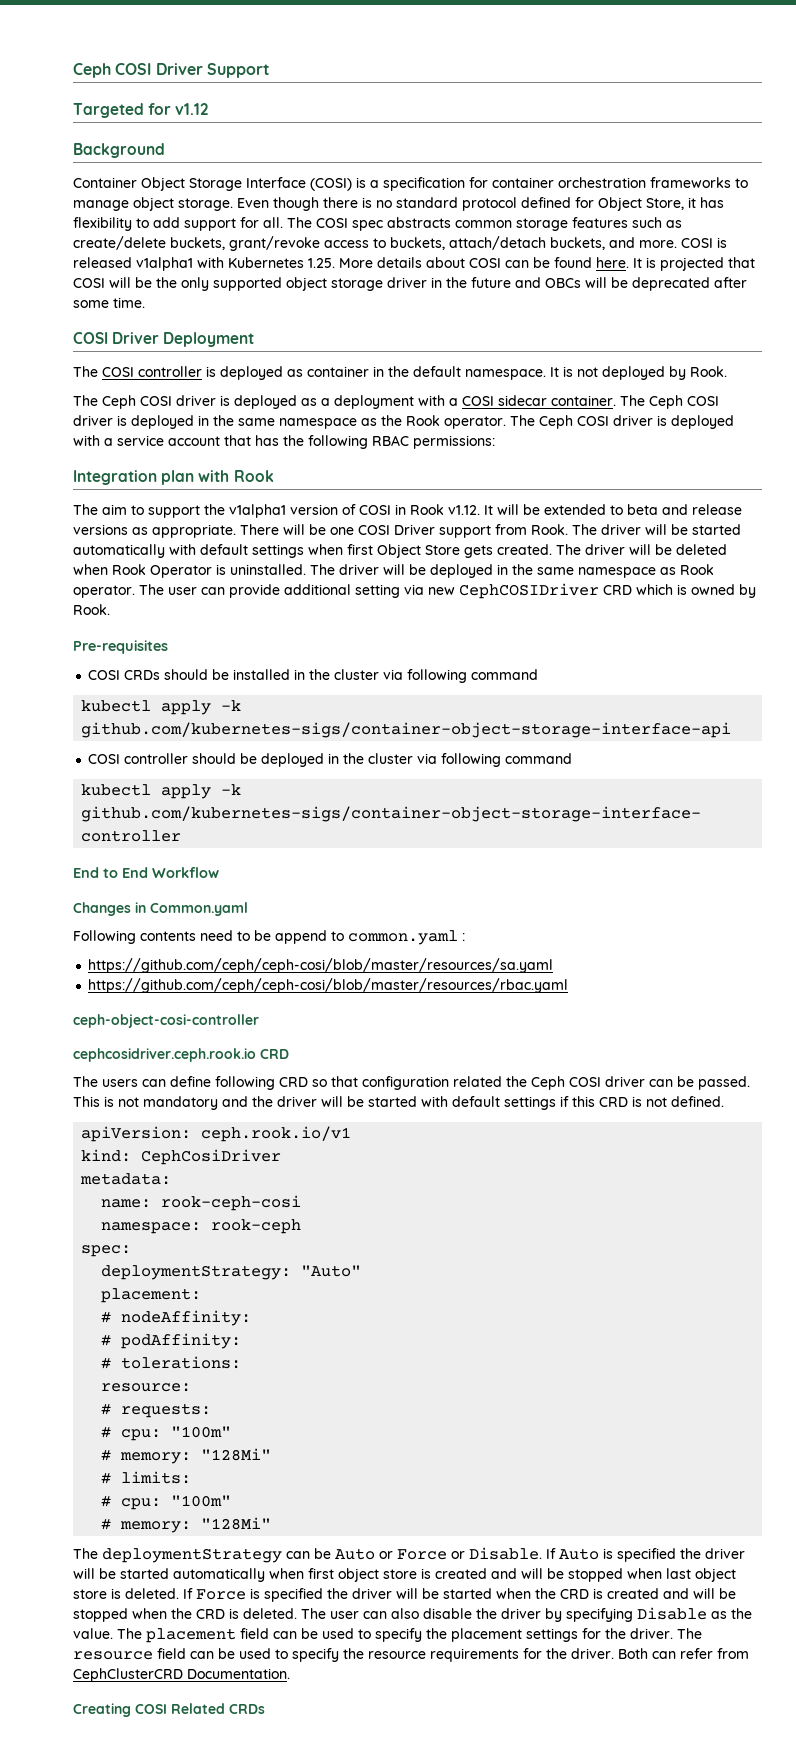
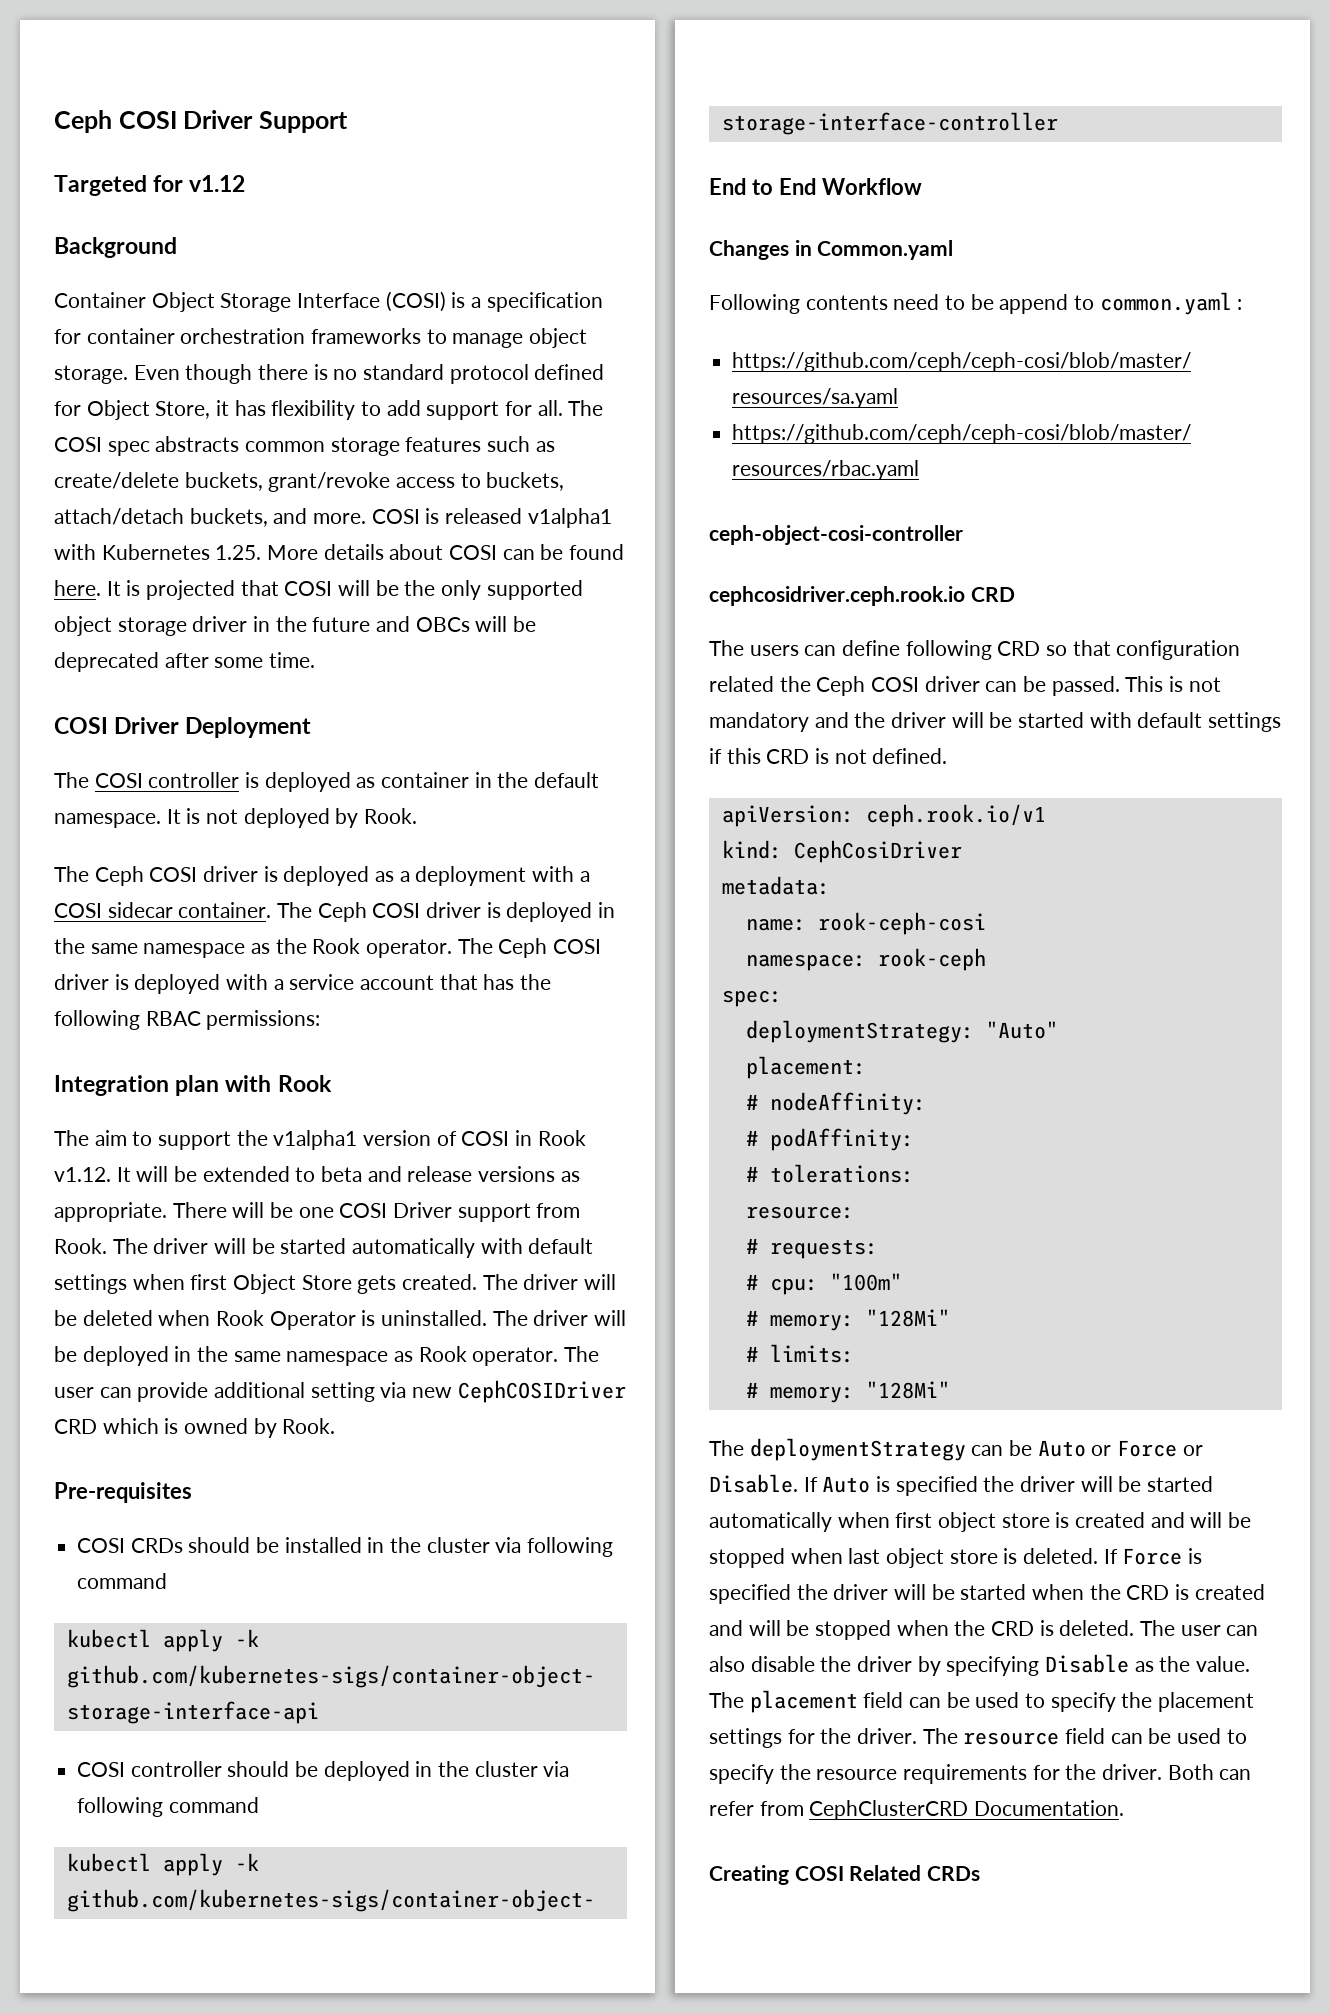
  # limits:
- # cpu: "100m"

